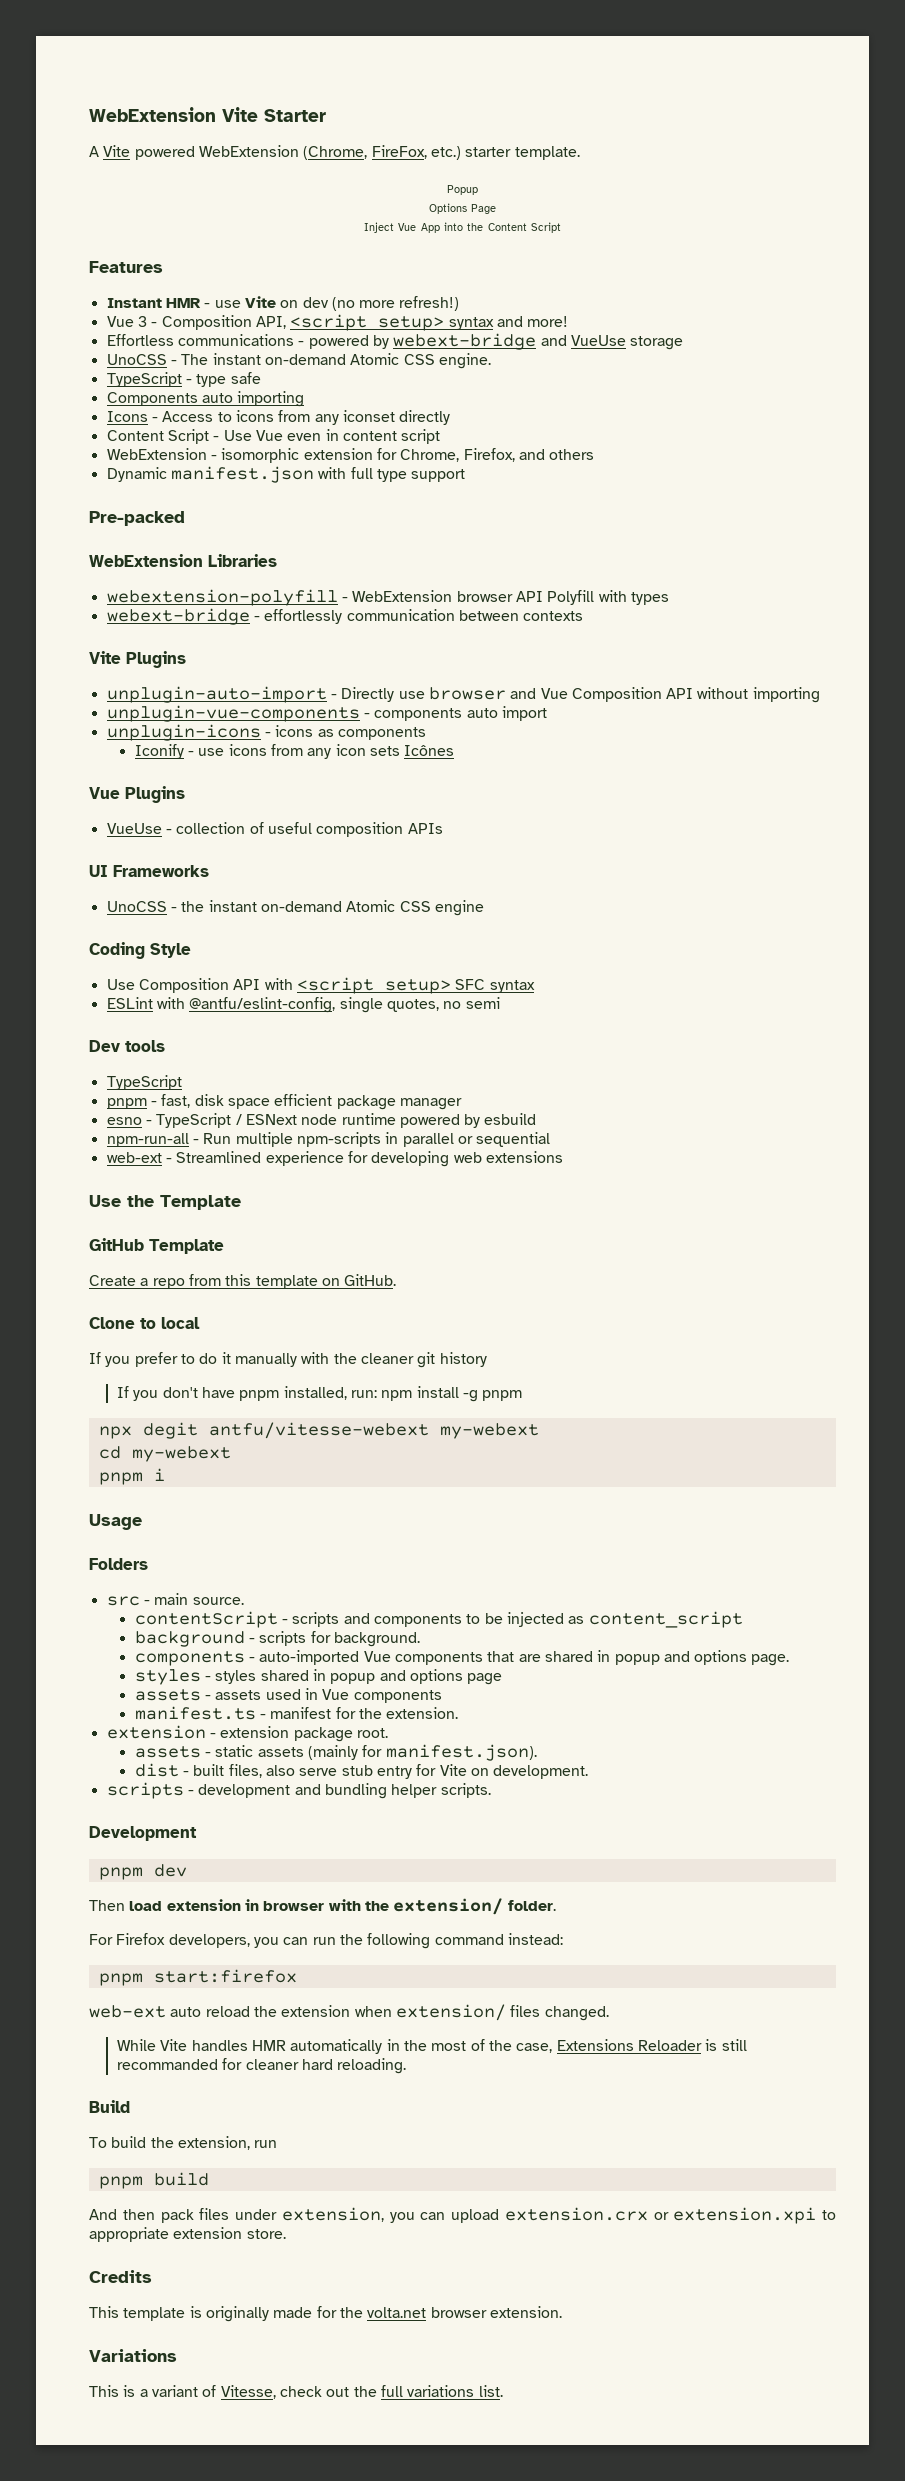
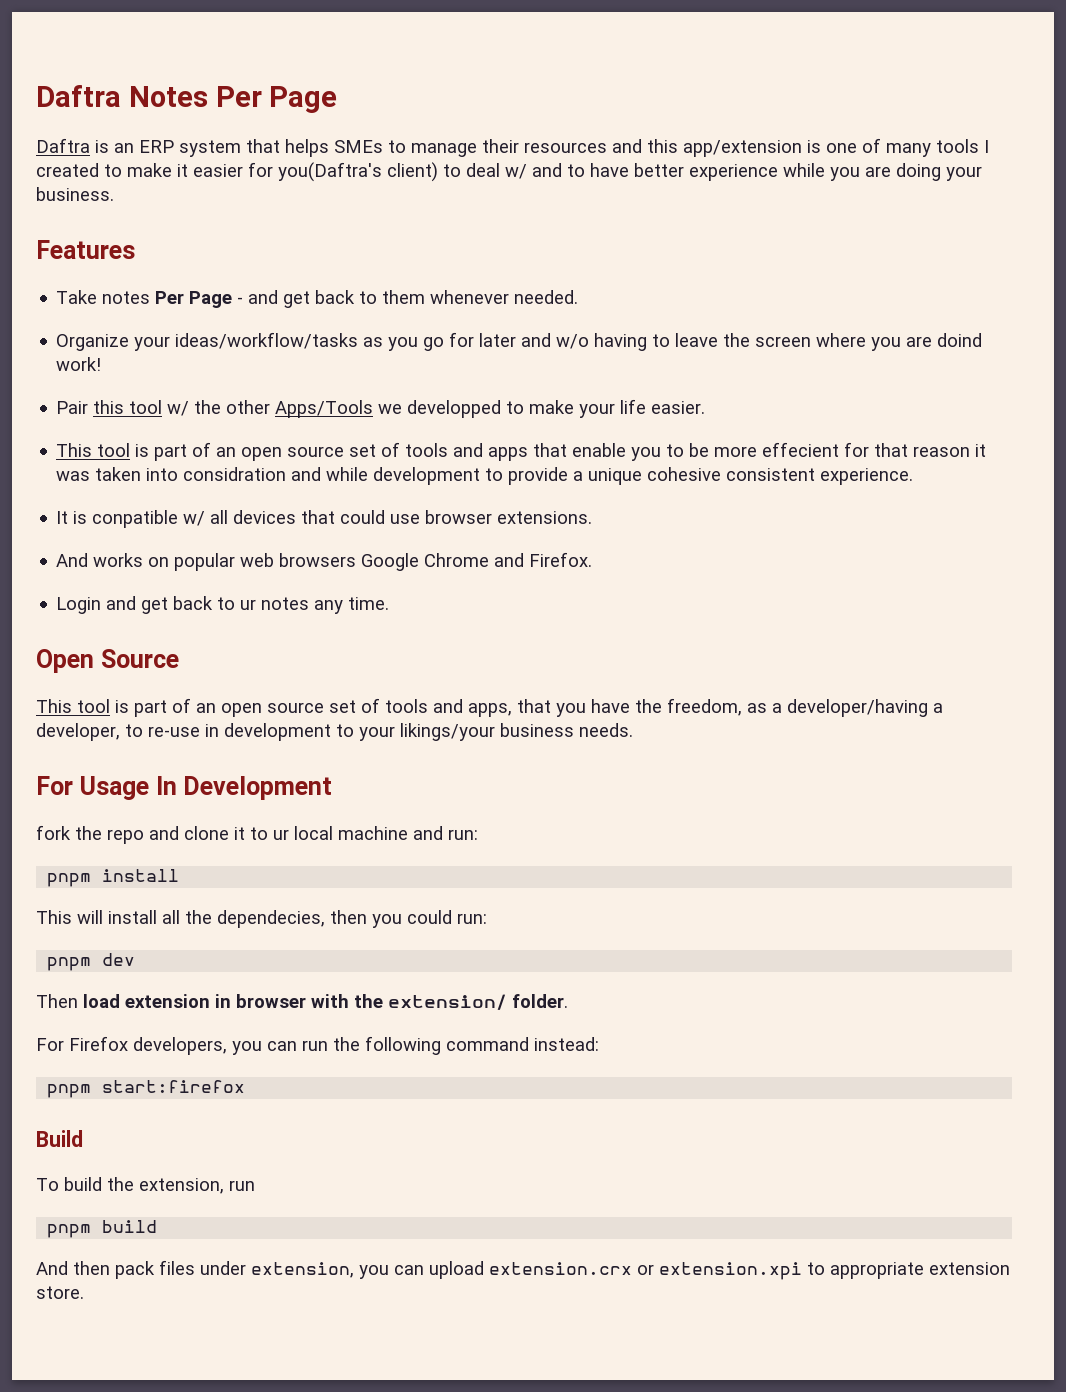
- WebExtension Vite Starter
- A Vite powered WebExtension (Chrome, FireFox, etc.) starter template.
- Popup
- Options Page
- Inject Vue App into the Content Script
+ Daftra Notes Per Page
+ Daftra is an ERP system that helps SMEs to manage their resources and this app/extension is one of many tools I created to make it easier for you(Daftra's client) to deal w/ and to have better experience while you are doing your business.
  Features
- Instant HMR - use Vite on dev (no more refresh!)
- Vue 3 - Composition API, <script setup> syntax and more!
- Effortless communications - powered by webext-bridge and VueUse storage
- UnoCSS - The instant on-demand Atomic CSS engine.
- TypeScript - type safe
- Components auto importing
- Icons - Access to icons from any iconset directly
- Content Script - Use Vue even in content script
- WebExtension - isomorphic extension for Chrome, Firefox, and others
- Dynamic manifest.json with full type support
- Pre-packed
- WebExtension Libraries
- webextension-polyfill - WebExtension browser API Polyfill with types
- webext-bridge - effortlessly communication between contexts
- Vite Plugins
- unplugin-auto-import - Directly use browser and Vue Composition API without importing
- unplugin-vue-components - components auto import
- unplugin-icons - icons as components
- Iconify - use icons from any icon sets Icônes
- Vue Plugins
- VueUse - collection of useful composition APIs
- UI Frameworks
- UnoCSS - the instant on-demand Atomic CSS engine
- Coding Style
- Use Composition API with <script setup> SFC syntax
- ESLint with @antfu/eslint-config, single quotes, no semi
- Dev tools
- TypeScript
- pnpm - fast, disk space efficient package manager
- esno - TypeScript / ESNext node runtime powered by esbuild
- npm-run-all - Run multiple npm-scripts in parallel or sequential
- web-ext - Streamlined experience for developing web extensions
- Use the Template
- GitHub Template
- Create a repo from this template on GitHub.
- Clone to local
- If you prefer to do it manually with the cleaner git history
- If you don't have pnpm installed, run: npm install -g pnpm
- npx degit antfu/vitesse-webext my-webext
- cd my-webext
- pnpm i
- Usage
- Folders
- src - main source.
- contentScript - scripts and components to be injected as content_script
- background - scripts for background.
- components - auto-imported Vue components that are shared in popup and options page.
- styles - styles shared in popup and options page
- assets - assets used in Vue components
- manifest.ts - manifest for the extension.
- extension - extension package root.
- assets - static assets (mainly for manifest.json).
- dist - built files, also serve stub entry for Vite on development.
- scripts - development and bundling helper scripts.
- Development
+ Take notes Per Page - and get back to them whenever needed.
+ Organize your ideas/workflow/tasks as you go for later and w/o having to leave the screen where you are doind work!
+ Pair this tool w/ the other Apps/Tools we developped to make your life easier.
+ This tool is part of an open source set of tools and apps that enable you to be more effecient for that reason it was taken into considration and while development to provide a unique cohesive consistent experience.
+ It is conpatible w/ all devices that could use browser extensions.
+ And works on popular web browsers Google Chrome and Firefox.
+ Login and get back to ur notes any time.
+ Open Source
+ This tool is part of an open source set of tools and apps, that you have the freedom, as a developer/having a developer, to re-use in development to your likings/your business needs.
+ For Usage In Development
+ fork the repo and clone it to ur local machine and run:
+ pnpm install
+ This will install all the dependecies, then you could run:
- web-ext auto reload the extension when extension/ files changed.
- While Vite handles HMR automatically in the most of the case, Extensions Reloader is still recommanded for cleaner hard reloading.
- Credits
- This template is originally made for the volta.net browser extension.
- Variations
- This is a variant of Vitesse, check out the full variations list.

